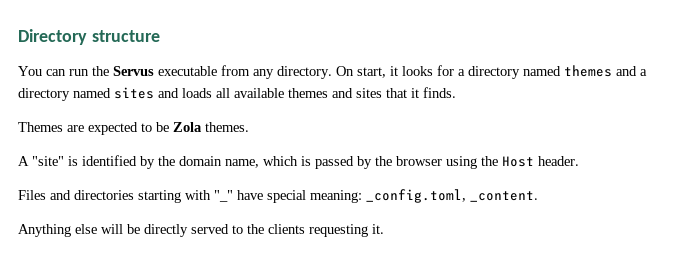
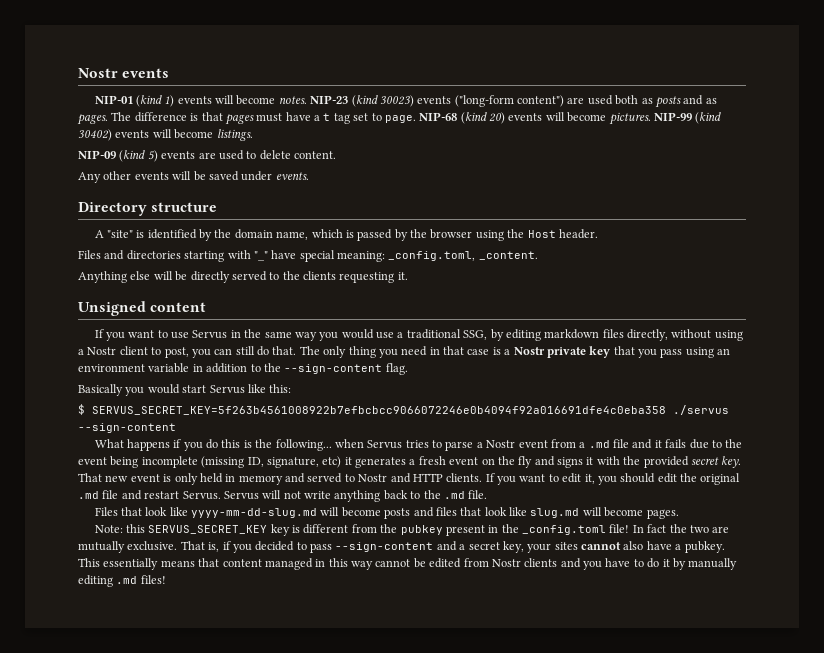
+ Nostr events
+ NIP-01 (kind 1) events will become notes. NIP-23 (kind 30023) events ("long-form content") are used both as posts and as pages. The difference is that pages must have a t tag set to page. NIP-68 (kind 20) events will become pictures. NIP-99 (kind 30402) events will become listings.
+ NIP-09 (kind 5) events are used to delete content.
+ Any other events will be saved under events.
  Directory structure
- You can run the Servus executable from any directory. On start, it looks for a directory named themes and a directory named sites and loads all available themes and sites that it finds.
- Themes are expected to be Zola themes.
+ Unsigned content
+ If you want to use Servus in the same way you would use a traditional SSG, by editing markdown files directly, without using a Nostr client to post, you can still do that. The only thing you need in that case is a Nostr private key that you pass using an environment variable in addition to the --sign-content flag.
+ Basically you would start Servus like this:
+ $ SERVUS_SECRET_KEY=5f263b4561008922b7efbcbcc9066072246e0b4094f92a016691dfe4c0eba358 ./servus --sign-content
+ What happens if you do this is the following... when Servus tries to parse a Nostr event from a .md file and it fails due to the event being incomplete (missing ID, signature, etc) it generates a fresh event on the fly and signs it with the provided secret key. That new event is only held in memory and served to Nostr and HTTP clients. If you want to edit it, you should edit the original .md file and restart Servus. Servus will not write anything back to the .md file.
+ Files that look like yyyy-mm-dd-slug.md will become posts and files that look like slug.md will become pages.
+ Note: this SERVUS_SECRET_KEY key is different from the pubkey present in the _config.toml file! In fact the two are mutually exclusive. That is, if you decided to pass --sign-content and a secret key, your sites cannot also have a pubkey. This essentially means that content managed in this way cannot be edited from Nostr clients and you have to do it by manually editing .md files!

